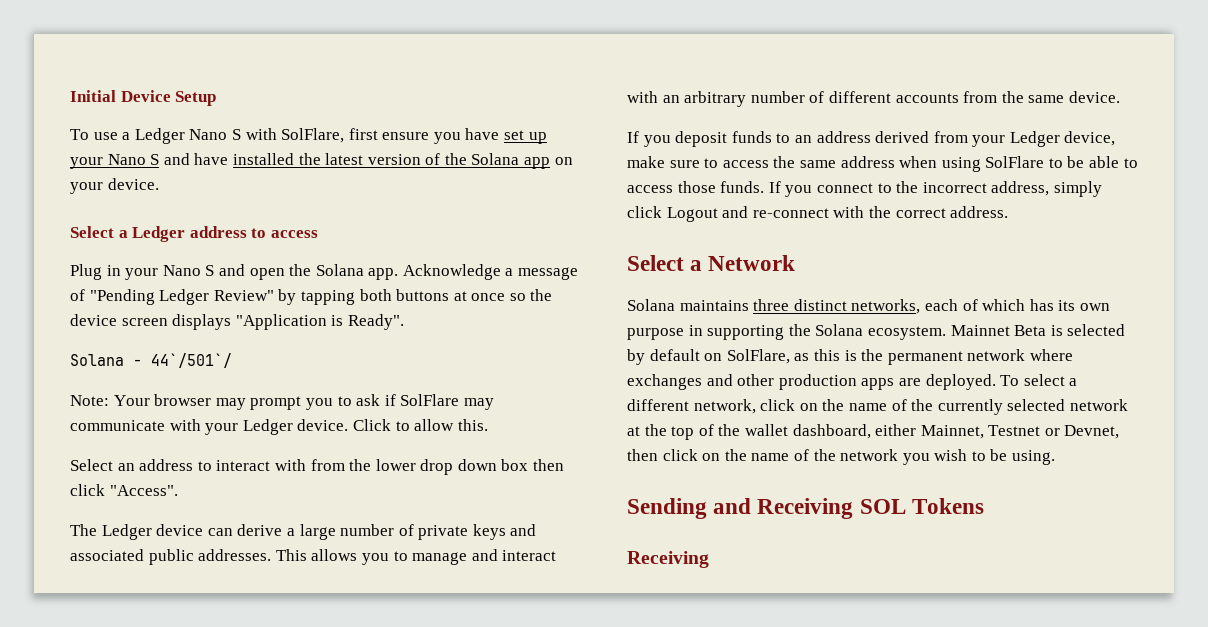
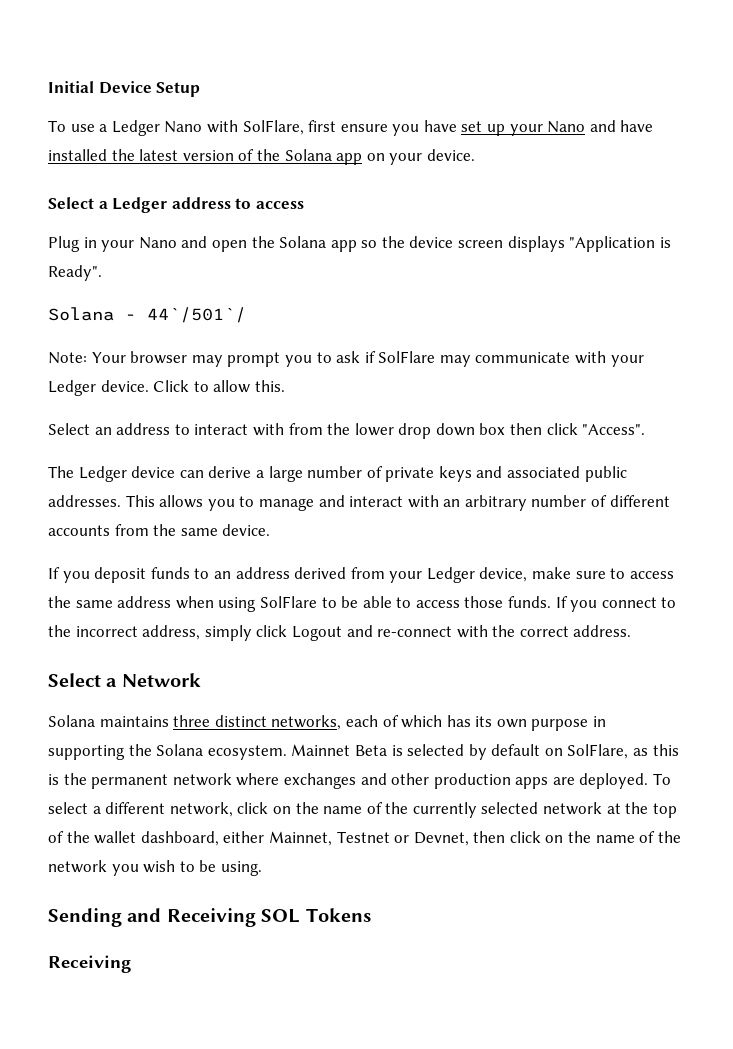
- To use a Ledger Nano S with SolFlare, first ensure you have set up your Nano S and have installed the latest version of the Solana app on your device.
+ To use a Ledger Nano with SolFlare, first ensure you have set up your Nano and have installed the latest version of the Solana app on your device.
- Plug in your Nano S and open the Solana app. Acknowledge a message of "Pending Ledger Review" by tapping both buttons at once so the device screen displays "Application is Ready".
+ Plug in your Nano and open the Solana app so the device screen displays "Application is Ready".

